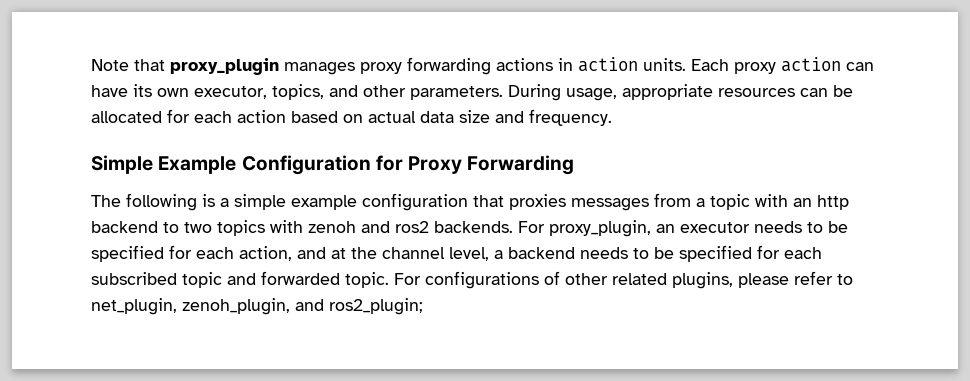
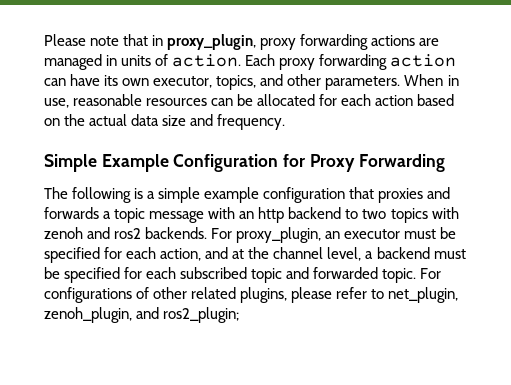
- Note that proxy_plugin manages proxy forwarding actions in action units.
+ Please note that in proxy_plugin, proxy forwarding actions are managed in units of action.
- Each proxy action can have its own executor, topics, and other parameters.
+ Each proxy forwarding action can have its own executor, topics, and other parameters.
- During usage, appropriate resources can be allocated for each action based on actual data size and frequency.
+ When in use, reasonable resources can be allocated for each action based on the actual data size and frequency.
- The following is a simple example configuration that proxies messages from a topic with an http backend to two topics with zenoh and ros2 backends.
+ The following is a simple example configuration that proxies and forwards a topic message with an http backend to two topics with zenoh and ros2 backends.
- For proxy_plugin, an executor needs to be specified for each action, and at the channel level, a backend needs to be specified for each subscribed topic and forwarded topic.
+ For proxy_plugin, an executor must be specified for each action, and at the channel level, a backend must be specified for each subscribed topic and forwarded topic.

